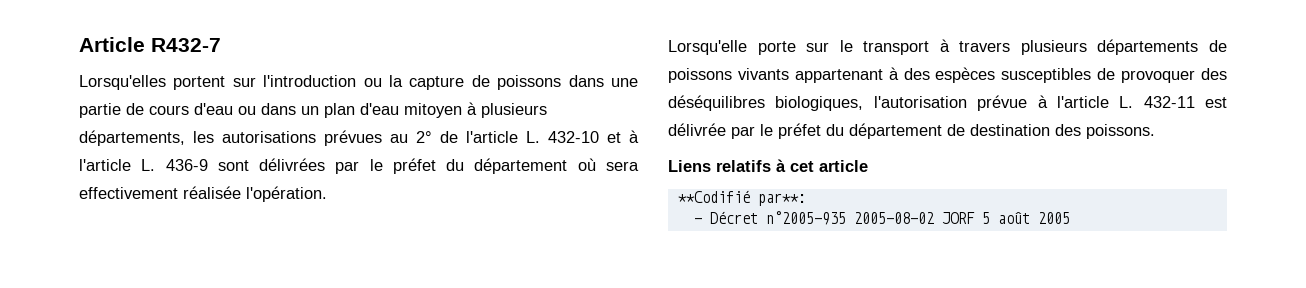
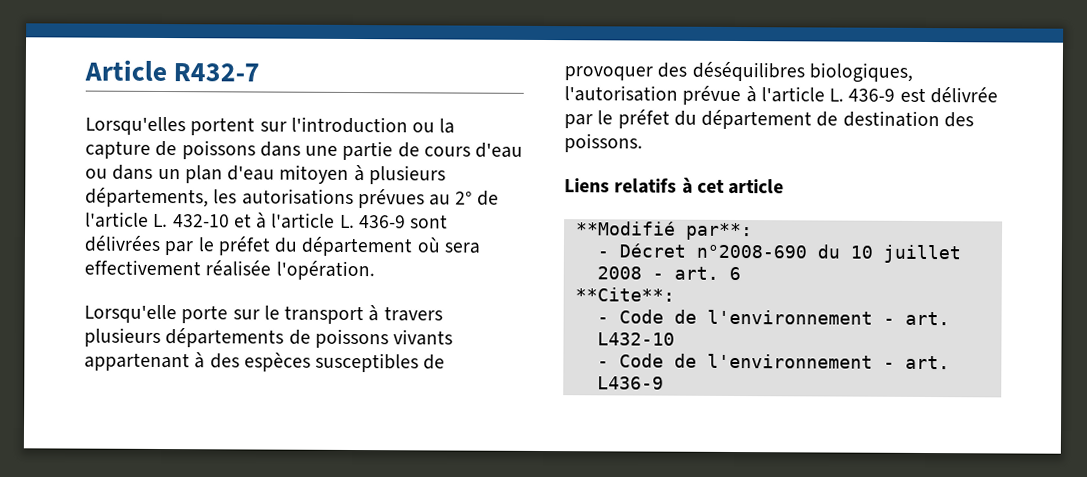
- Lorsqu'elle porte sur le transport à travers plusieurs départements de poissons vivants appartenant à des espèces susceptibles de provoquer des déséquilibres biologiques, l'autorisation prévue à l'article L. 432-11 est délivrée par le préfet du département de destination des poissons.
+ Lorsqu'elle porte sur le transport à travers plusieurs départements de poissons vivants appartenant à des espèces susceptibles de provoquer des déséquilibres biologiques, l'autorisation prévue à l'article L. 436-9 est délivrée par le préfet du département de destination des poissons.
- **Codifié par**:
+ **Modifié par**:
- - Décret n°2005-935 2005-08-02 JORF 5 août 2005
+ - Décret n°2008-690 du 10 juillet 2008 - art. 6
+ **Cite**:
+ - Code de l'environnement - art. L432-10
+ - Code de l'environnement - art. L436-9

